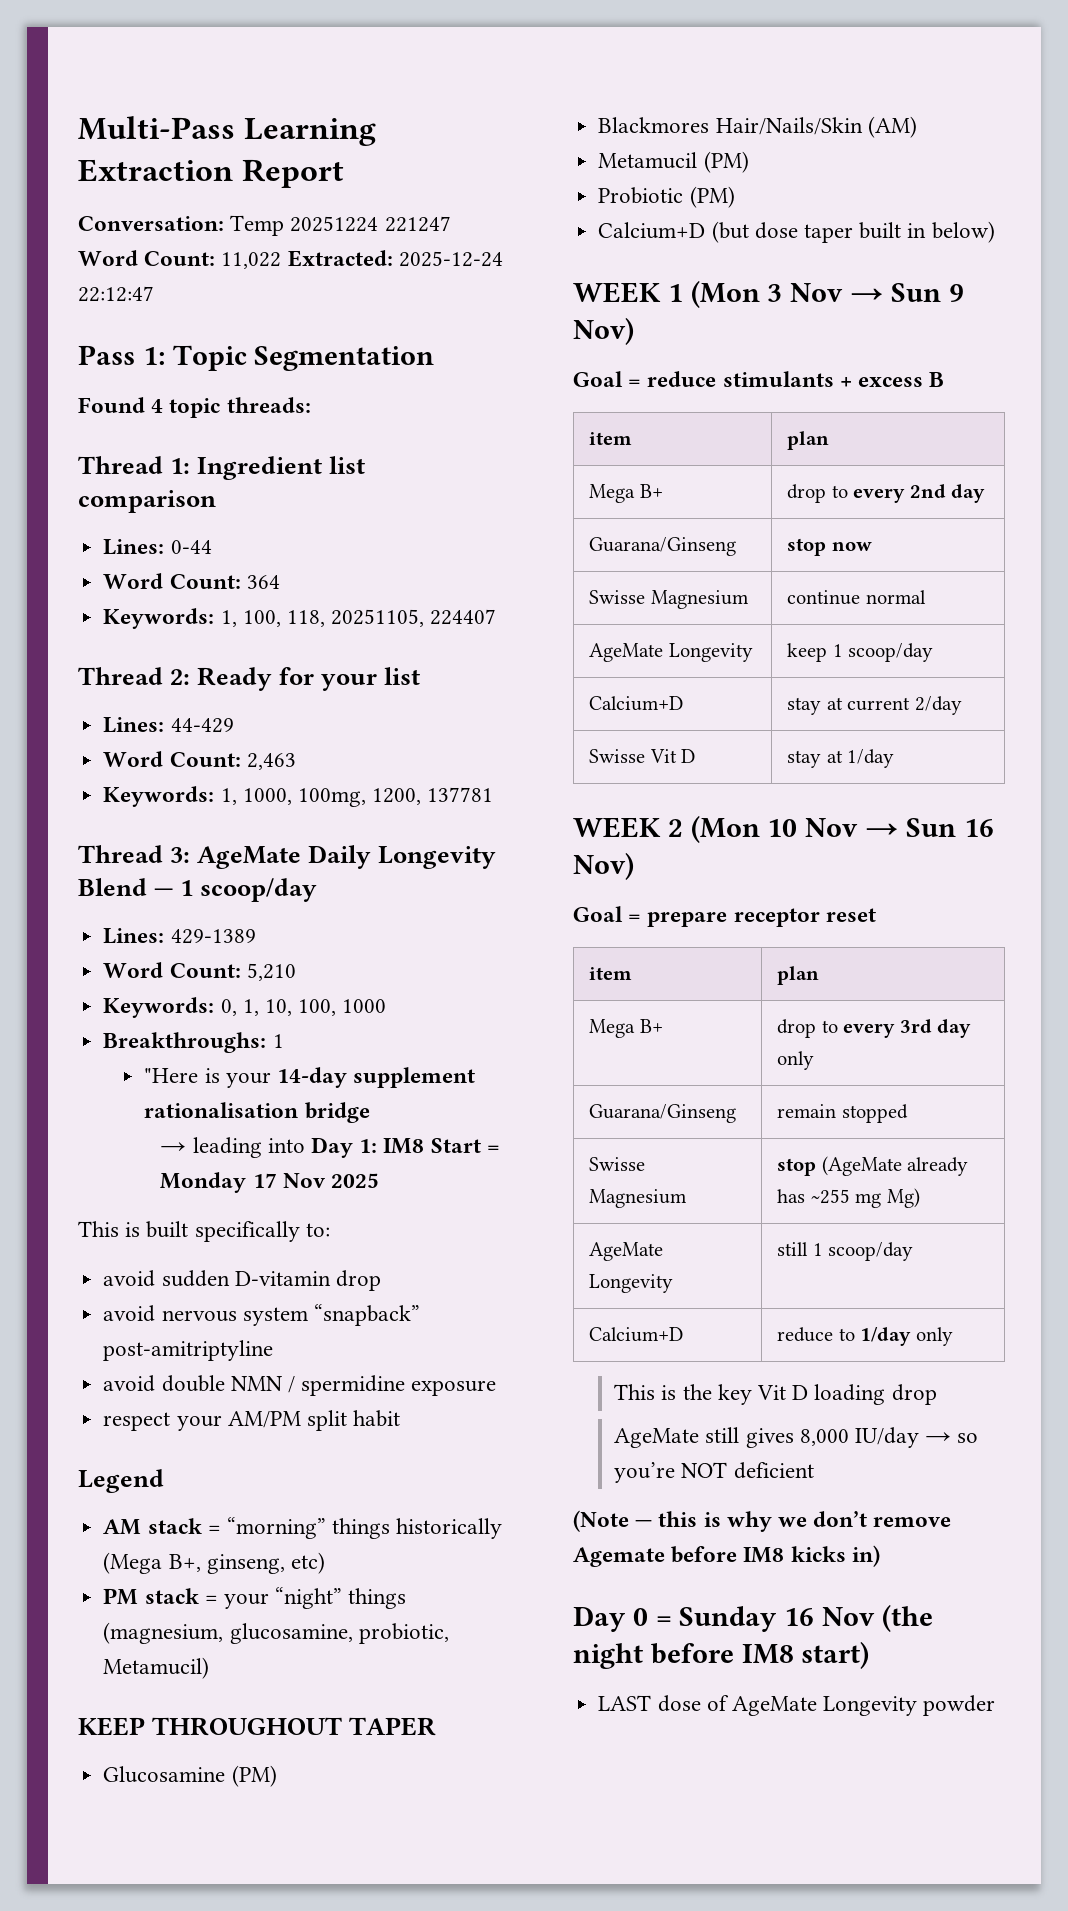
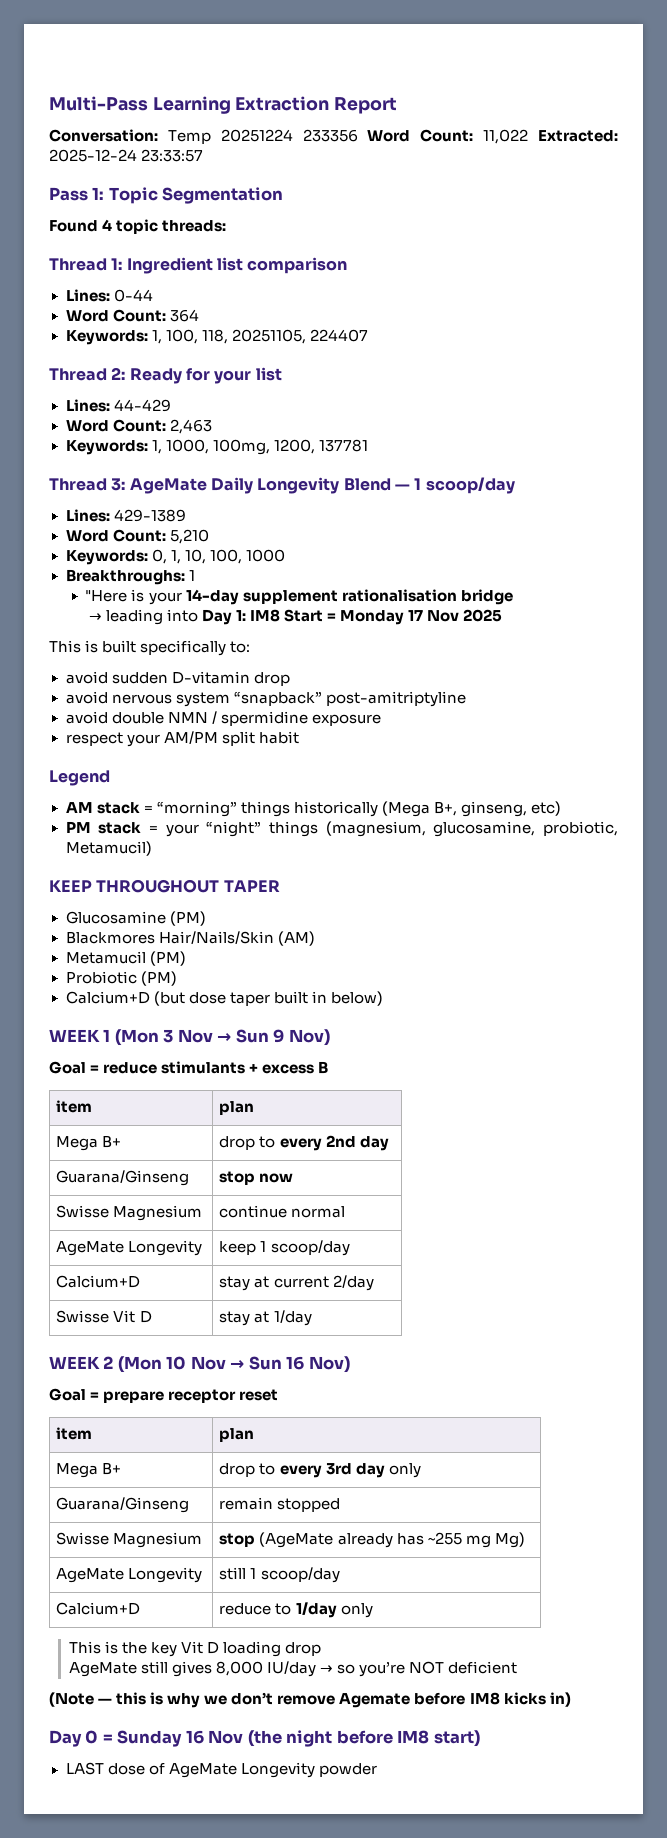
- Conversation: Temp 20251224 221247 Word Count: 11,022 Extracted: 2025-12-24 22:12:47
+ Conversation: Temp 20251224 233356 Word Count: 11,022 Extracted: 2025-12-24 23:33:57

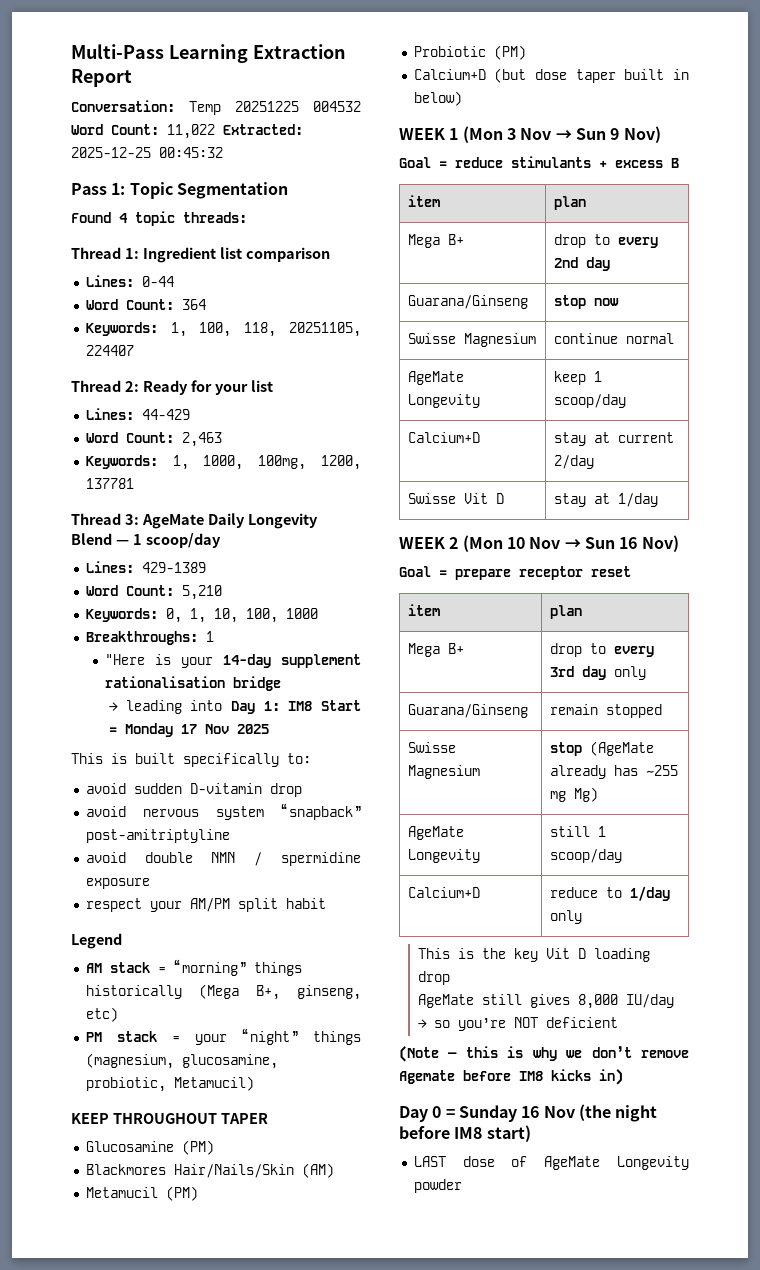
- Conversation: Temp 20251224 233356 Word Count: 11,022 Extracted: 2025-12-24 23:33:57
+ Conversation: Temp 20251225 004532 Word Count: 11,022 Extracted: 2025-12-25 00:45:32

